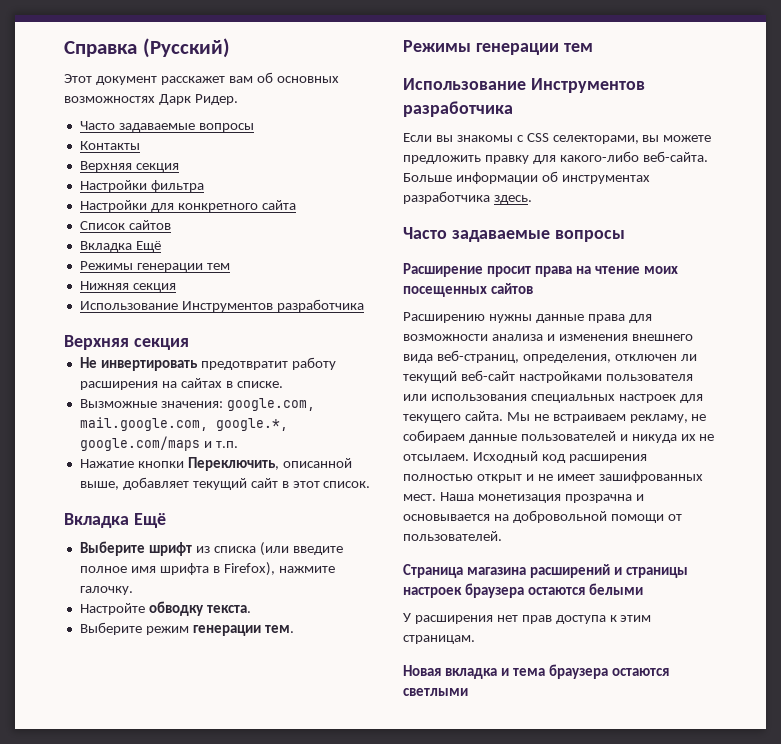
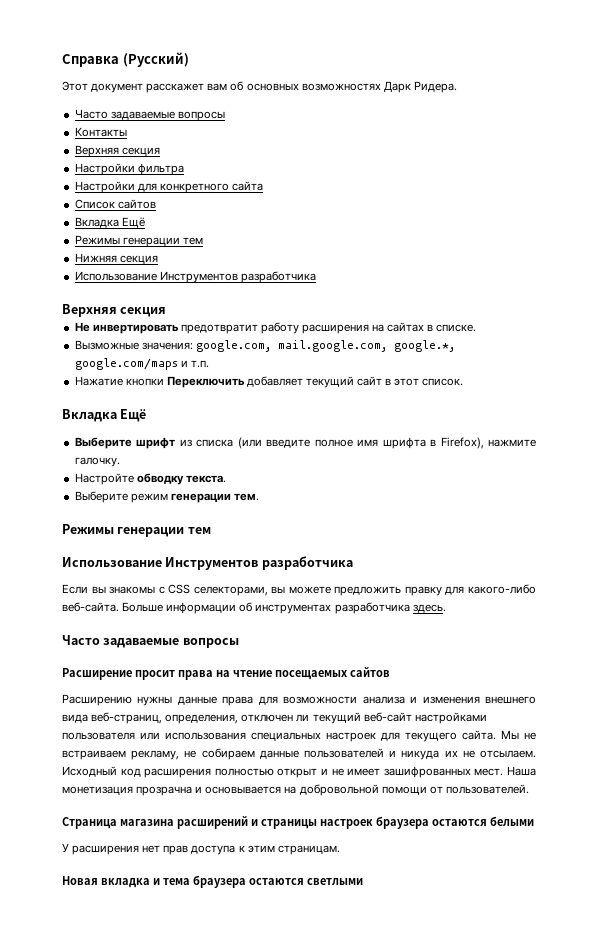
- Этот документ расскажет вам об основных возможностях Дарк Ридер.
+ Этот документ расскажет вам об основных возможностях Дарк Ридера.
- Нажатие кнопки Переключить, описанной выше, добавляет текущий сайт в этот список.
+ Нажатие кнопки Переключить добавляет текущий сайт в этот список.
- Расширение просит права на чтение моих посещенных сайтов
+ Расширение просит права на чтение посещаемых сайтов

